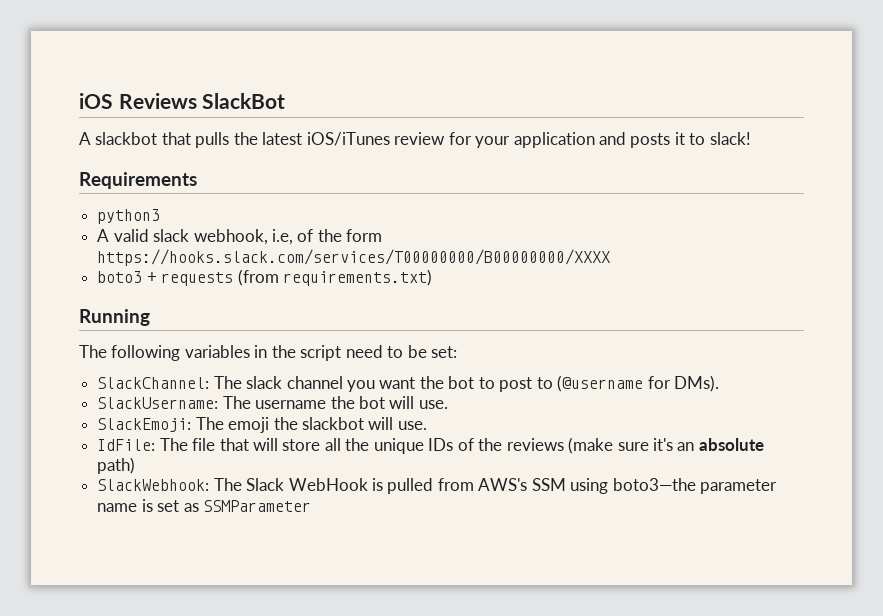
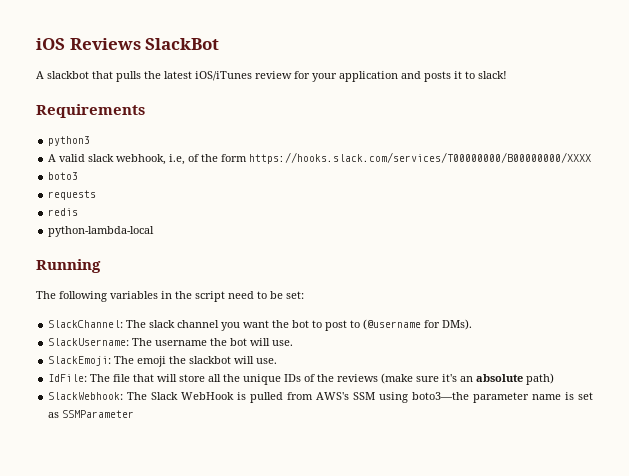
- boto3 + requests (from requirements.txt)
+ boto3
+ requests
+ redis
+ python-lambda-local

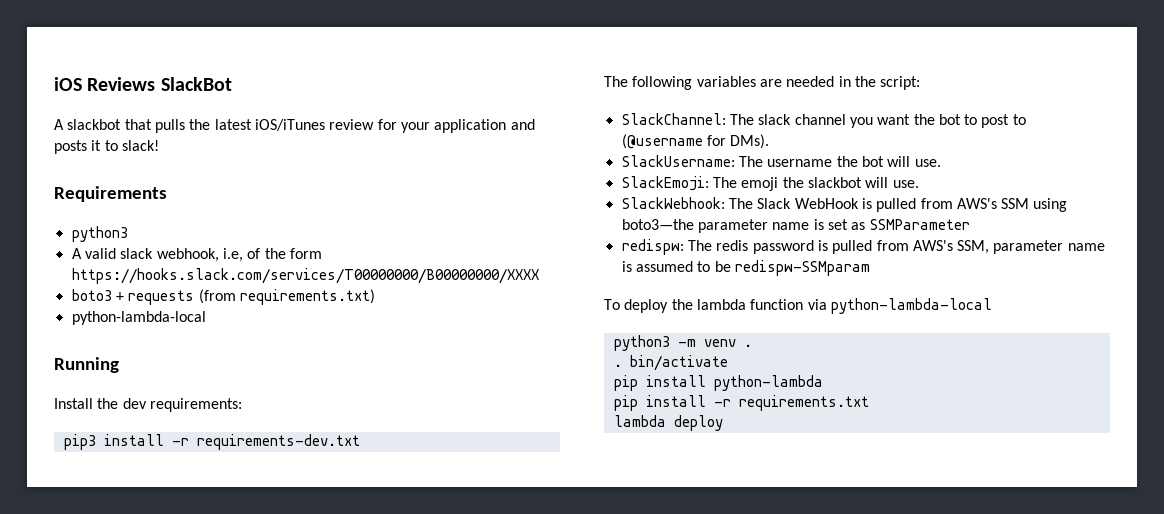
- boto3
- requests
- redis
+ boto3 + requests (from requirements.txt)
- The following variables in the script need to be set:
+ Install the dev requirements:
+ pip3 install -r requirements-dev.txt
+ The following variables are needed in the script:
- IdFile: The file that will store all the unique IDs of the reviews (make sure it's an absolute path)
+ redispw: The redis password is pulled from AWS's SSM, parameter name is assumed to be redispw-SSMparam
+ To deploy the lambda function via python-lambda-local
+ python3 -m venv .
+ . bin/activate
+ pip install python-lambda
+ pip install -r requirements.txt
+ lambda deploy

